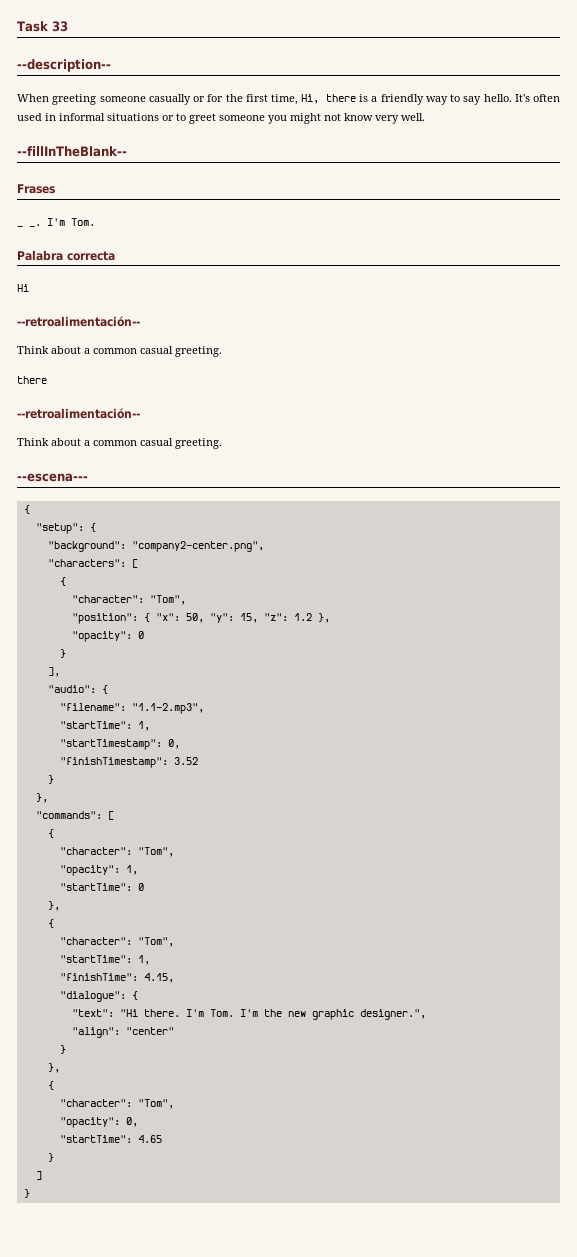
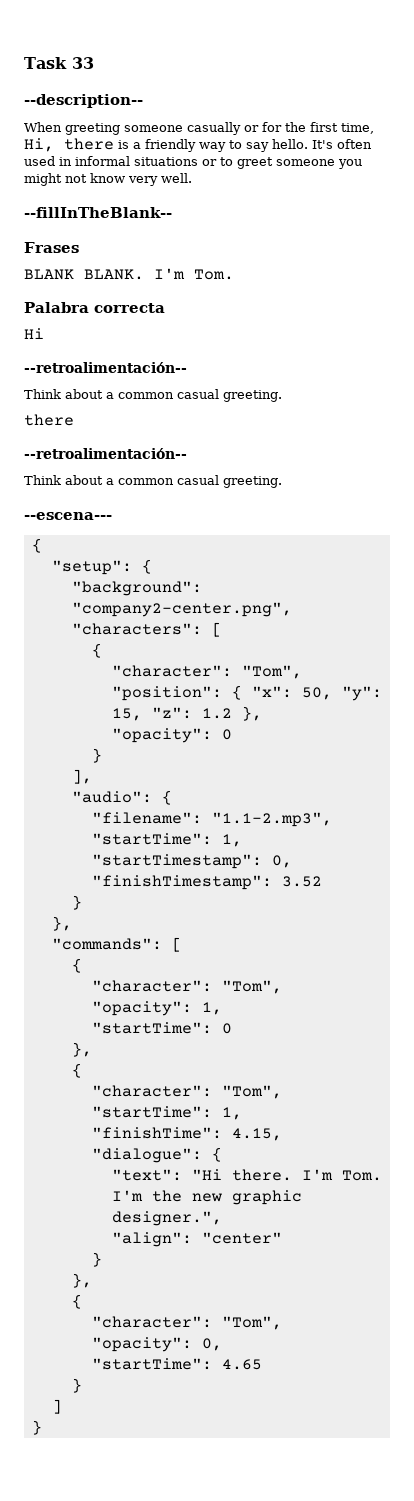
- _ _.
+ BLANK BLANK.

